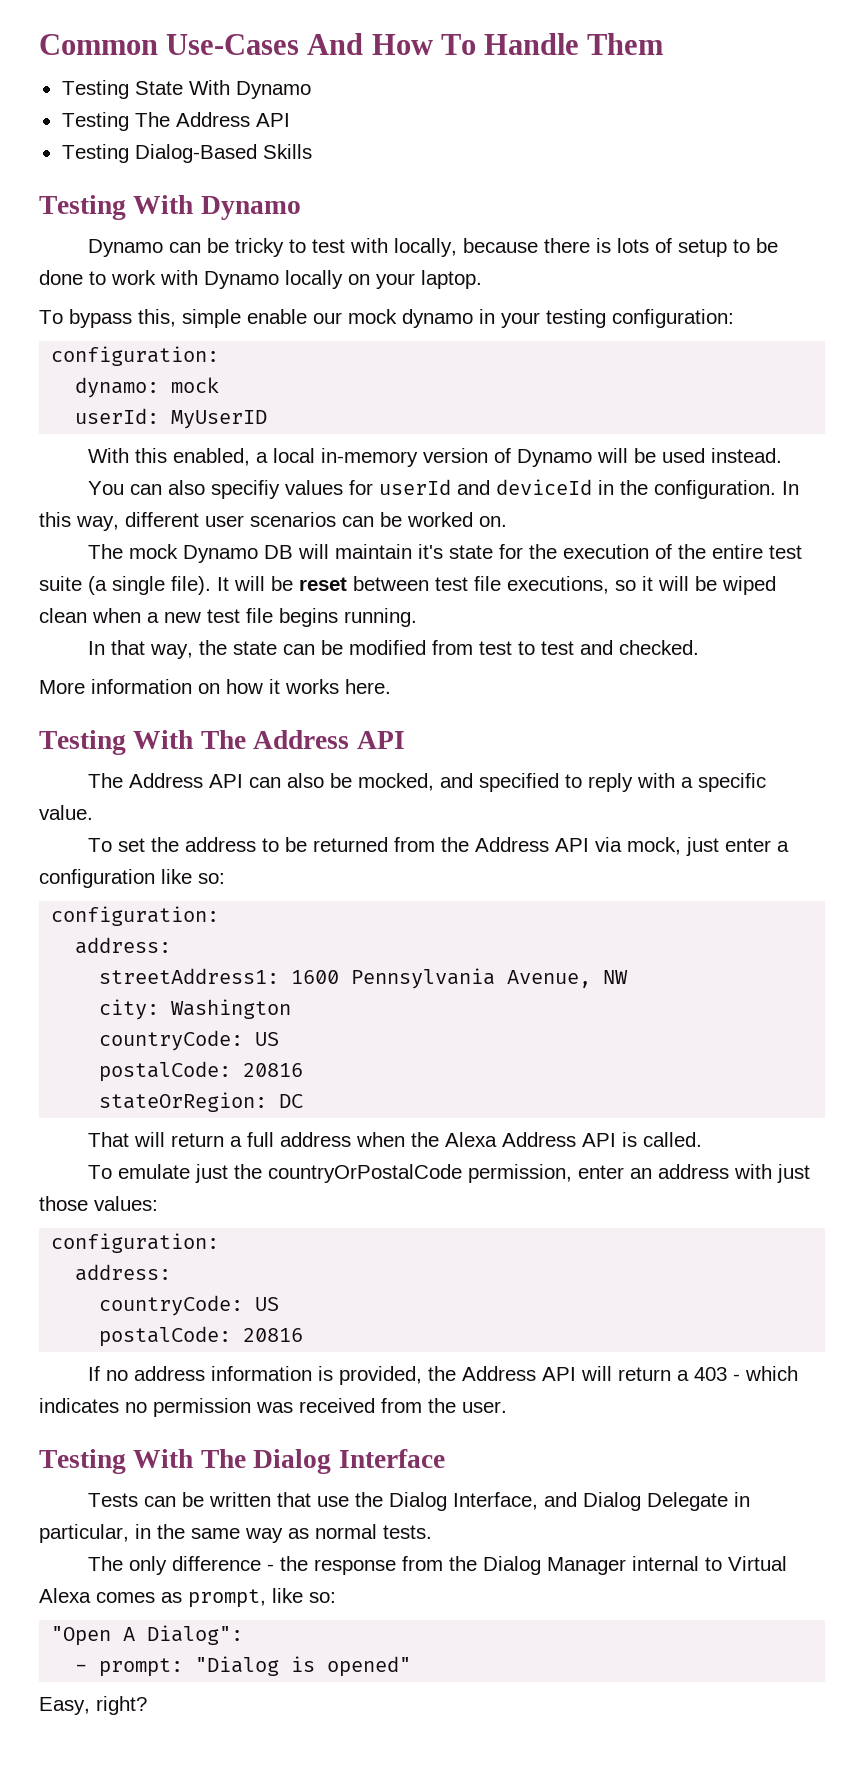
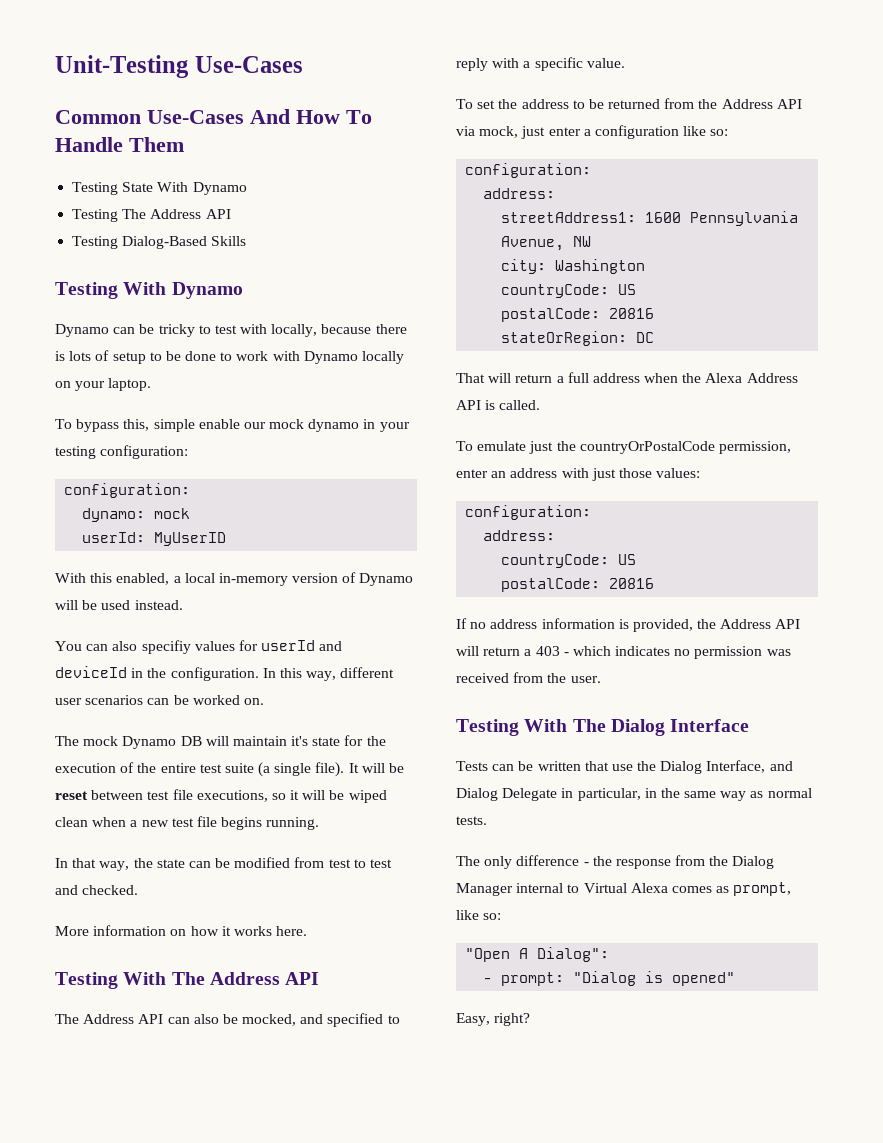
+ Unit-Testing Use-Cases

